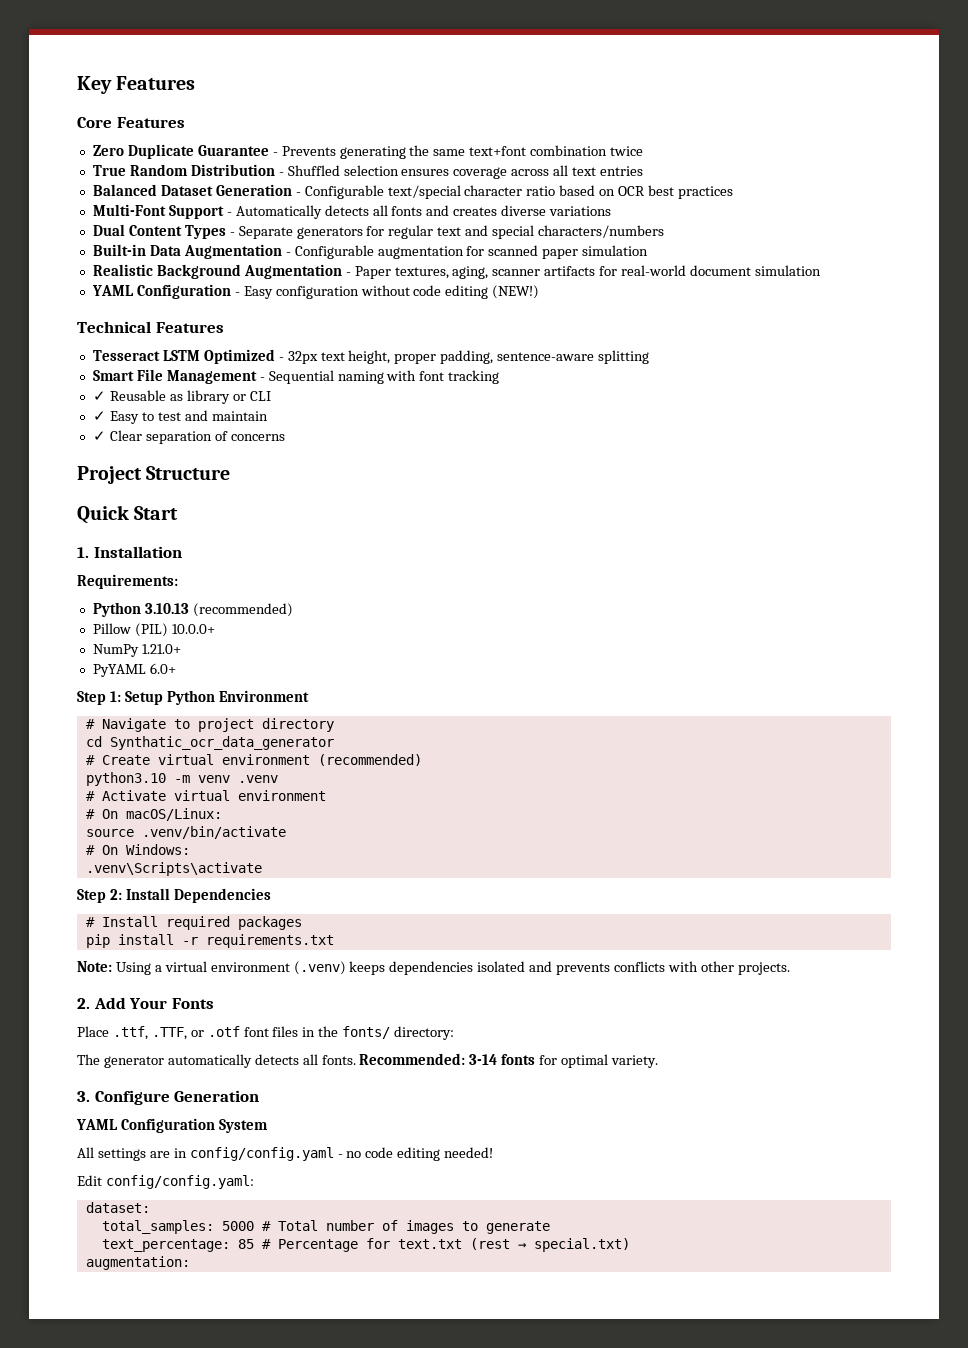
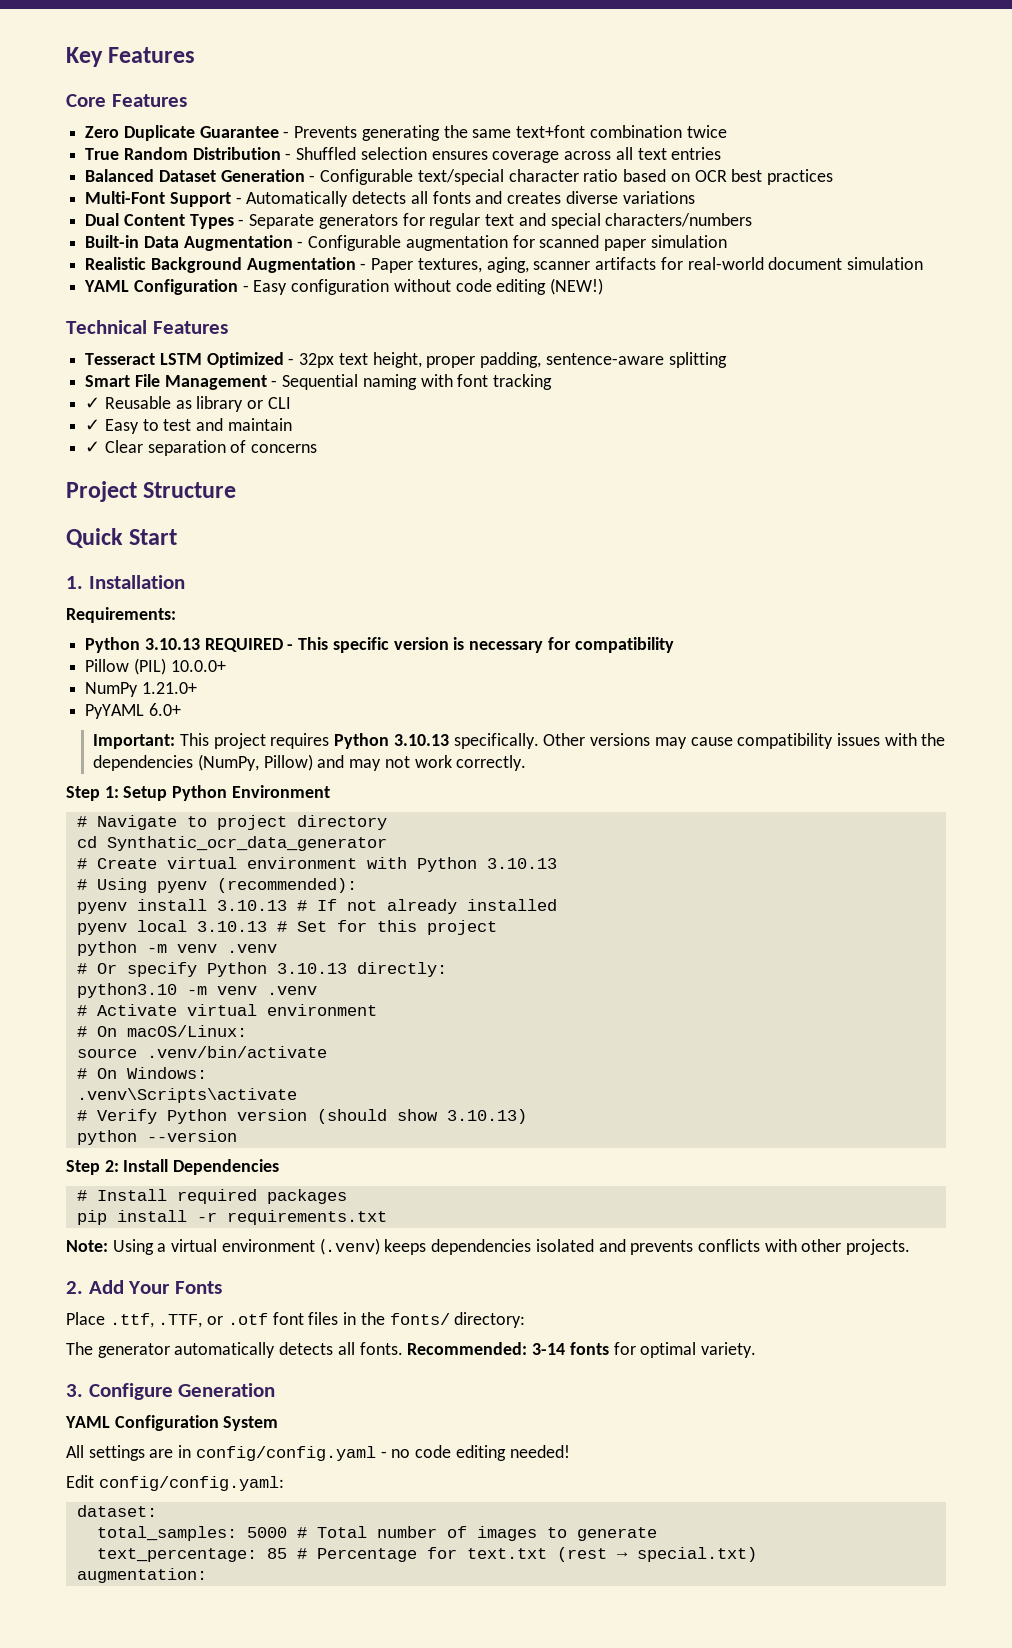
- Python 3.10.13 (recommended)
+ Python 3.10.13 REQUIRED - This specific version is necessary for compatibility
+ Important: This project requires Python 3.10.13 specifically. Other versions may cause compatibility issues with the dependencies (NumPy, Pillow) and may not work correctly.
- # Create virtual environment (recommended)
+ # Create virtual environment with Python 3.10.13
+ # Using pyenv (recommended):
+ pyenv install 3.10.13 # If not already installed
+ pyenv local 3.10.13 # Set for this project
+ python -m venv .venv
+ # Or specify Python 3.10.13 directly:
+ # Verify Python version (should show 3.10.13)
+ python --version

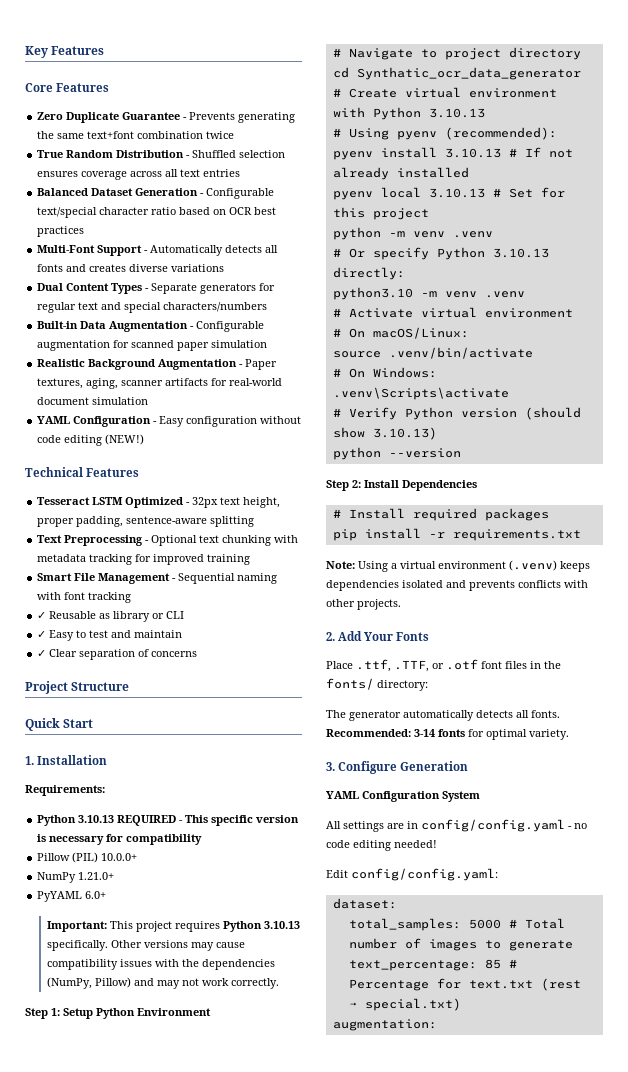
+ Text Preprocessing - Optional text chunking with metadata tracking for improved training

